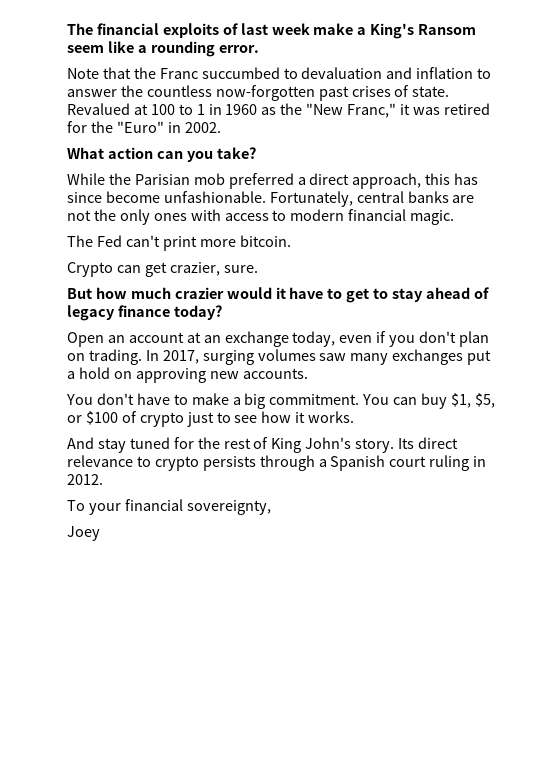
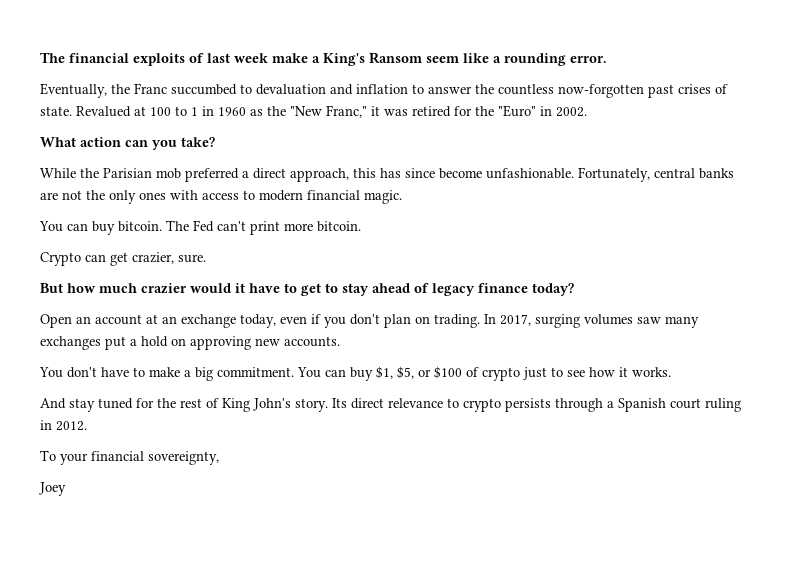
- Note that the Franc succumbed to devaluation and inflation to answer the countless now-forgotten past crises of state.
+ Eventually, the Franc succumbed to devaluation and inflation to answer the countless now-forgotten past crises of state.
+ You can buy bitcoin.

